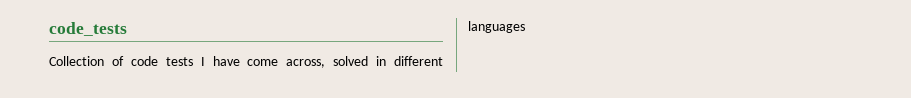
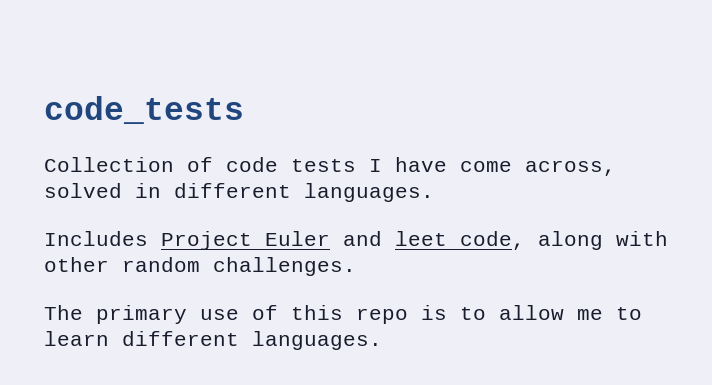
- Collection of code tests I have come across, solved in different languages
+ Collection of code tests I have come across, solved in different languages.
+ Includes Project Euler and leet code, along with other random challenges.
+ The primary use of this repo is to allow me to learn different languages.

